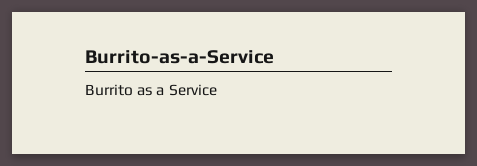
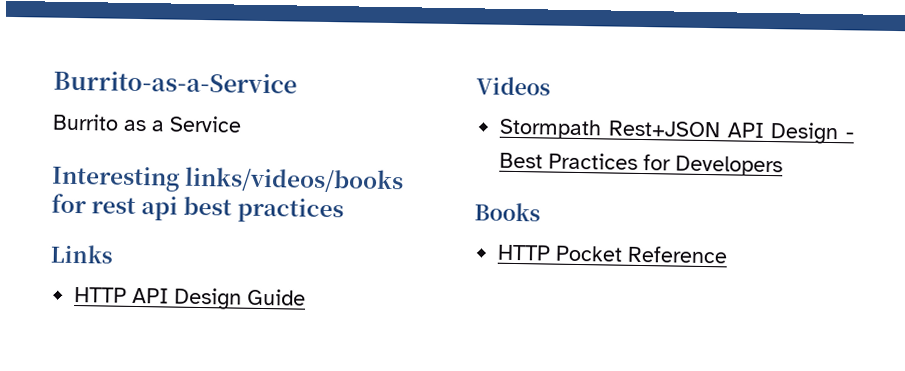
+ Interesting links/videos/books for rest api best practices
+ Links
+ HTTP API Design Guide
+ Videos
+ Stormpath Rest+JSON API Design - Best Practices for Developers
+ Books
+ HTTP Pocket Reference

